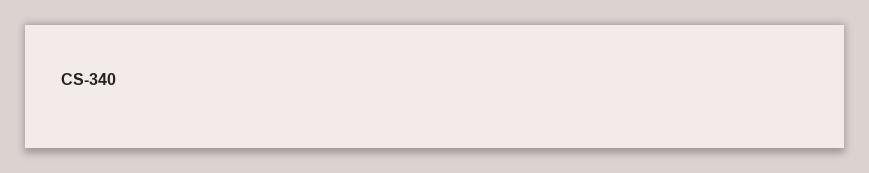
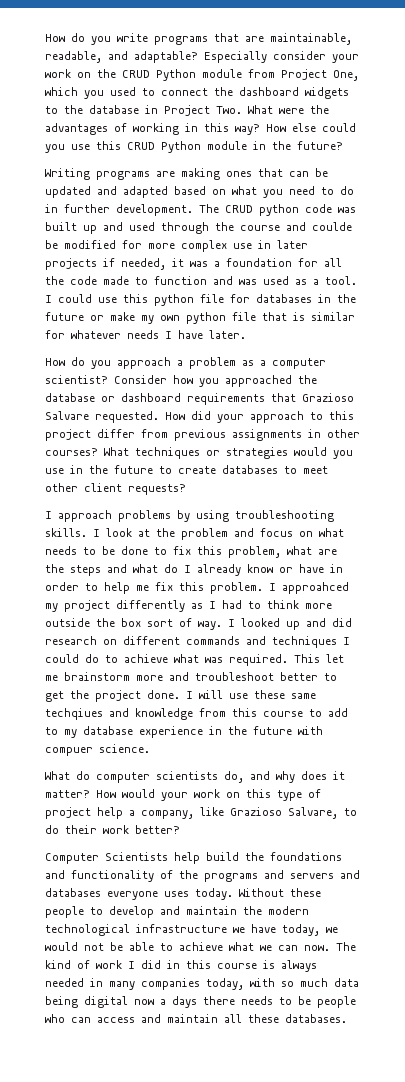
- CS-340
+ How do you write programs that are maintainable, readable, and adaptable? Especially consider your work on the CRUD Python module from Project One, which you used to connect the dashboard widgets to the database in Project Two. What were the advantages of working in this way? How else could you use this CRUD Python module in the future?
+ Writing programs are making ones that can be updated and adapted based on what you need to do in further development. The CRUD python code was built up and used through the course and coulde be modified for more complex use in later projects if needed, it was a foundation for all the code made to function and was used as a tool. I could use this python file for databases in the future or make my own python file that is similar for whatever needs I have later.
+ How do you approach a problem as a computer scientist? Consider how you approached the database or dashboard requirements that Grazioso Salvare requested. How did your approach to this project differ from previous assignments in other courses? What techniques or strategies would you use in the future to create databases to meet other client requests?
+ I approach problems by using troubleshooting skills. I look at the problem and focus on what needs to be done to fix this problem, what are the steps and what do I already know or have in order to help me fix this problem. I approahced my project differently as I had to think more outside the box sort of way. I looked up and did research on different commands and techniques I could do to achieve what was required. This let me brainstorm more and troubleshoot better to get the project done. I will use these same techqiues and knowledge from this course to add to my database experience in the future with compuer science.
+ What do computer scientists do, and why does it matter? How would your work on this type of project help a company, like Grazioso Salvare, to do their work better?
+ Computer Scientists help build the foundations and functionality of the programs and servers and databases everyone uses today. Without these people to develop and maintain the modern technological infrastructure we have today, we would not be able to achieve what we can now. The kind of work I did in this course is always needed in many companies today, with so much data being digital now a days there needs to be people who can access and maintain all these databases.

